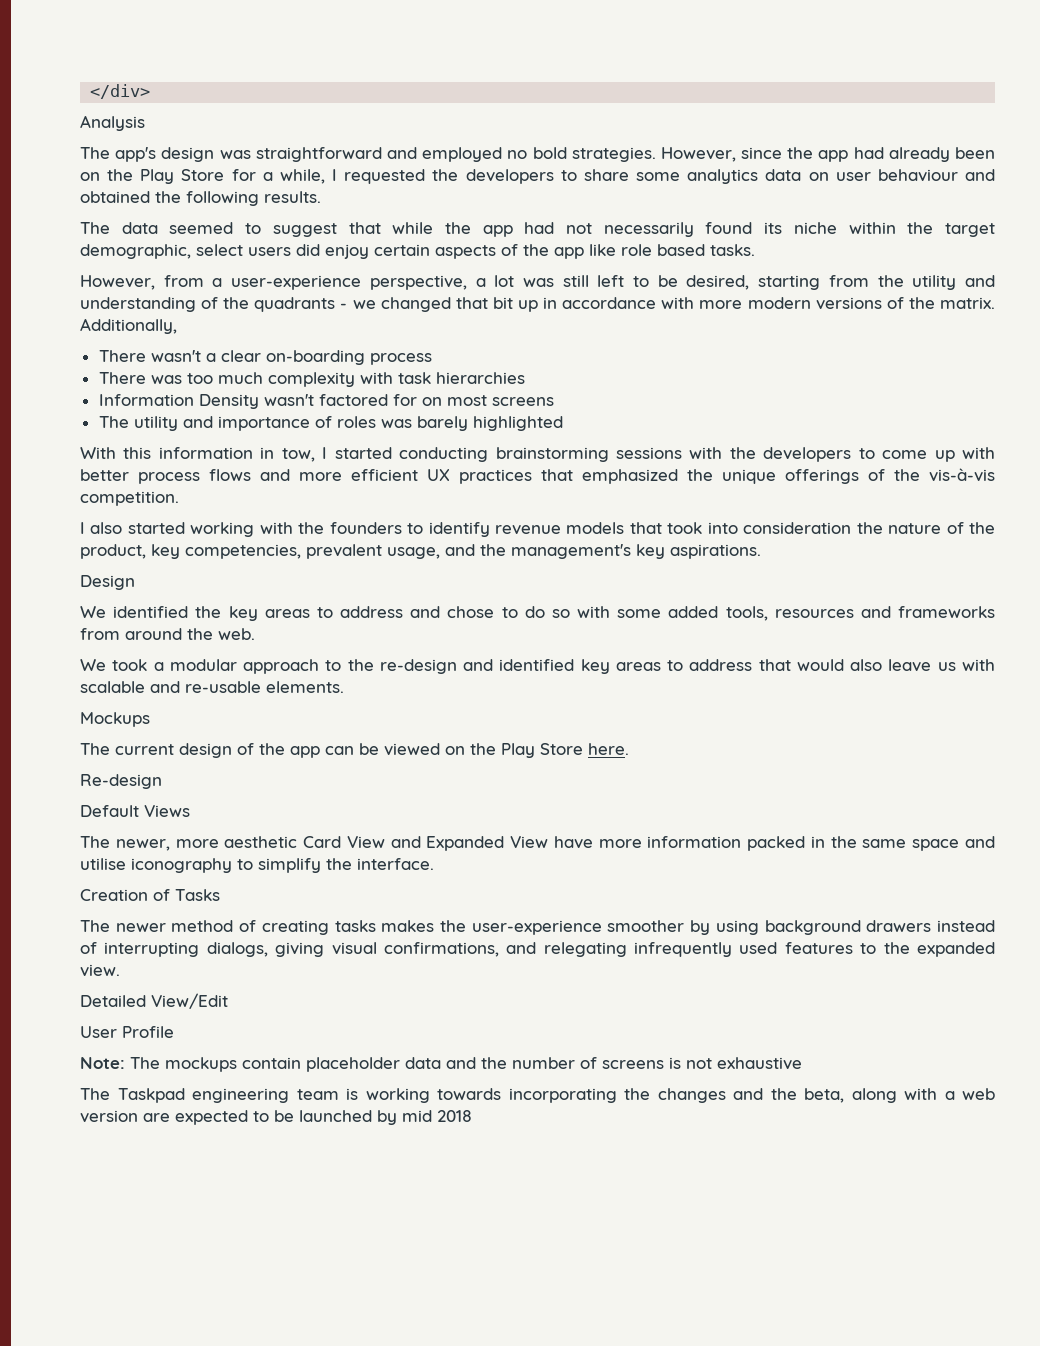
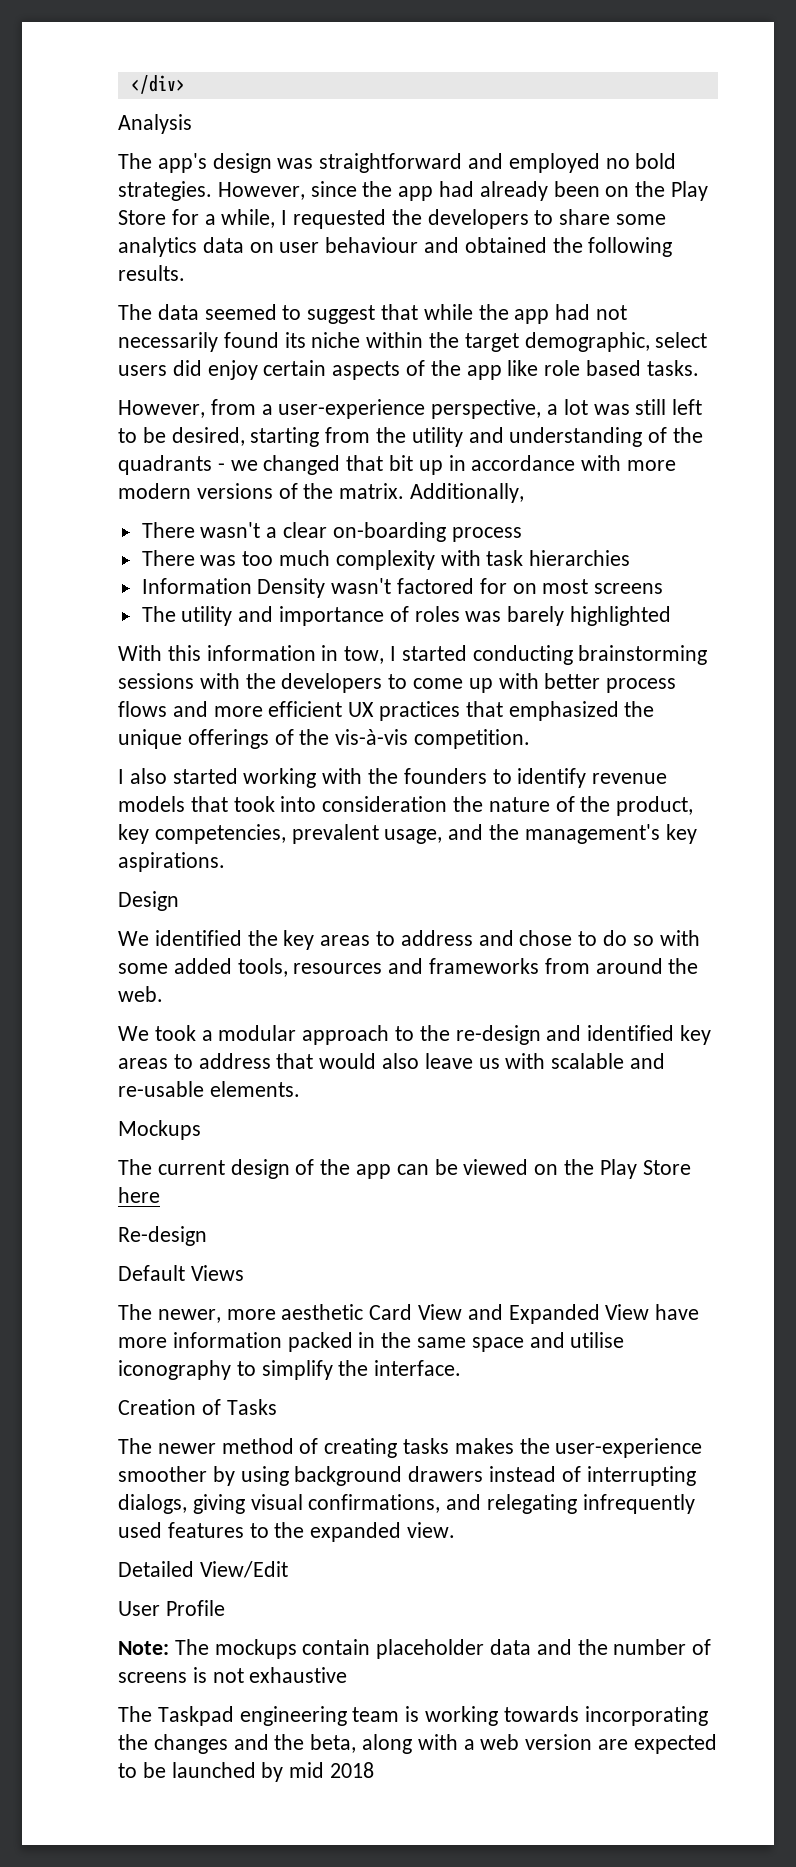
- The current design of the app can be viewed on the Play Store here.
+ The current design of the app can be viewed on the Play Store here

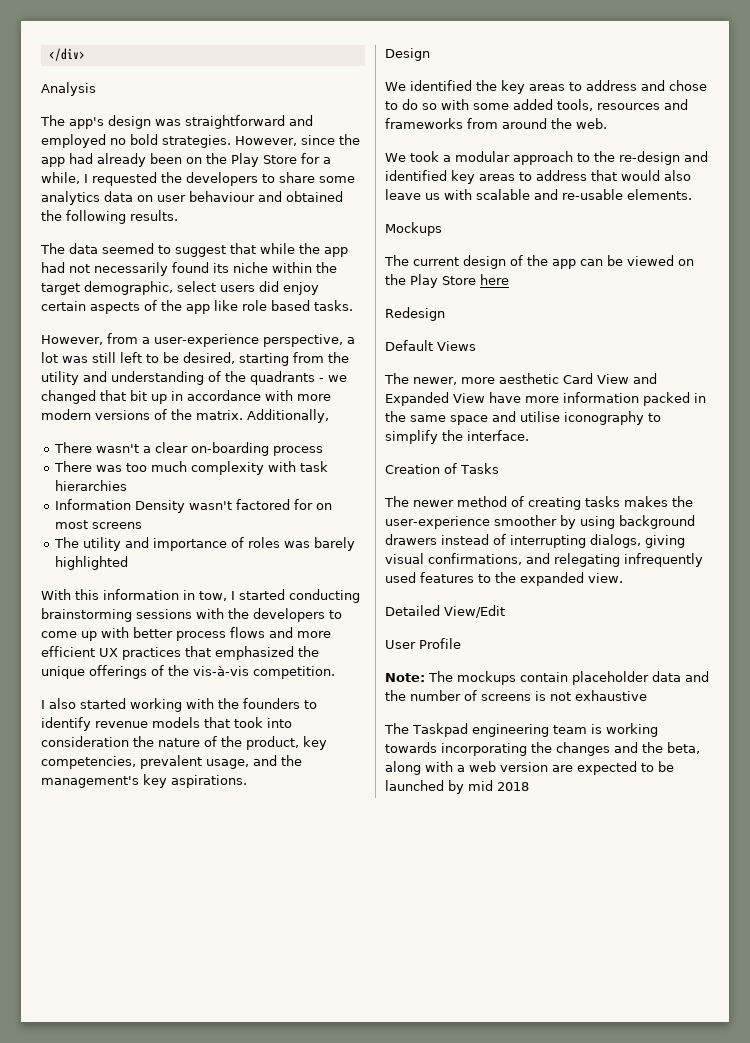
- Re-design
+ Redesign

